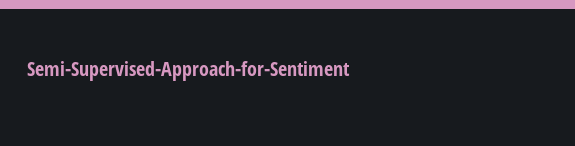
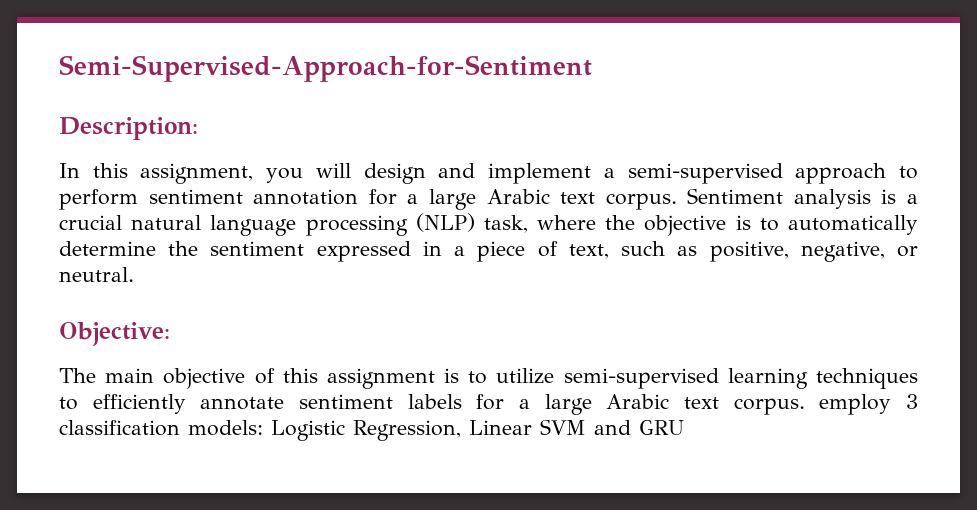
+ Description:
+ In this assignment, you will design and implement a semi-supervised approach to perform sentiment annotation for a large Arabic text corpus. Sentiment analysis is a crucial natural language processing (NLP) task, where the objective is to automatically determine the sentiment expressed in a piece of text, such as positive, negative, or neutral.
+ Objective:
+ The main objective of this assignment is to utilize semi-supervised learning techniques to efficiently annotate sentiment labels for a large Arabic text corpus. employ 3 classification models: Logistic Regression, Linear SVM and GRU

